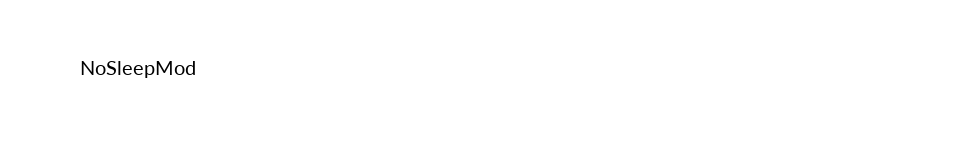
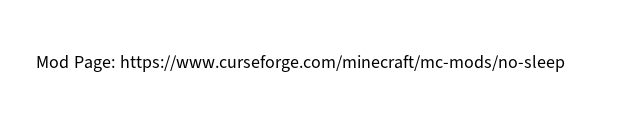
- NoSleepMod
+ Mod Page: https://www.curseforge.com/minecraft/mc-mods/no-sleep

